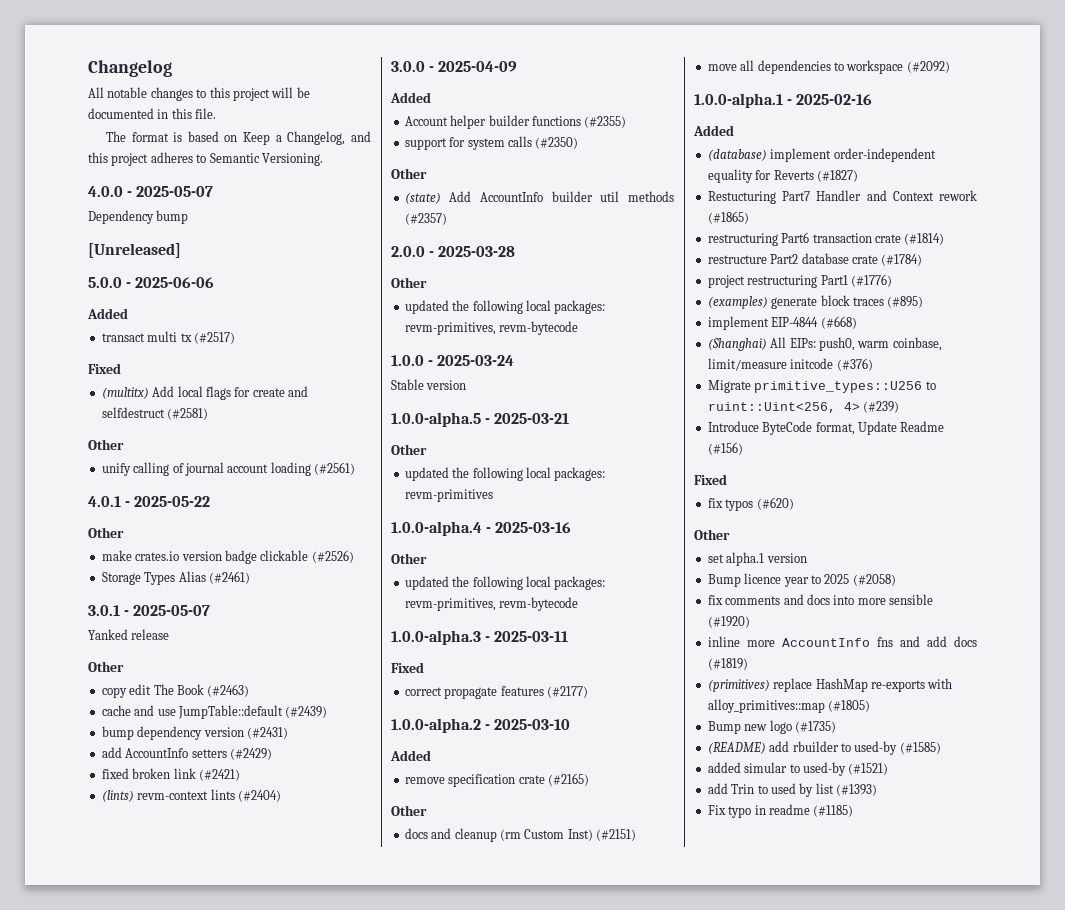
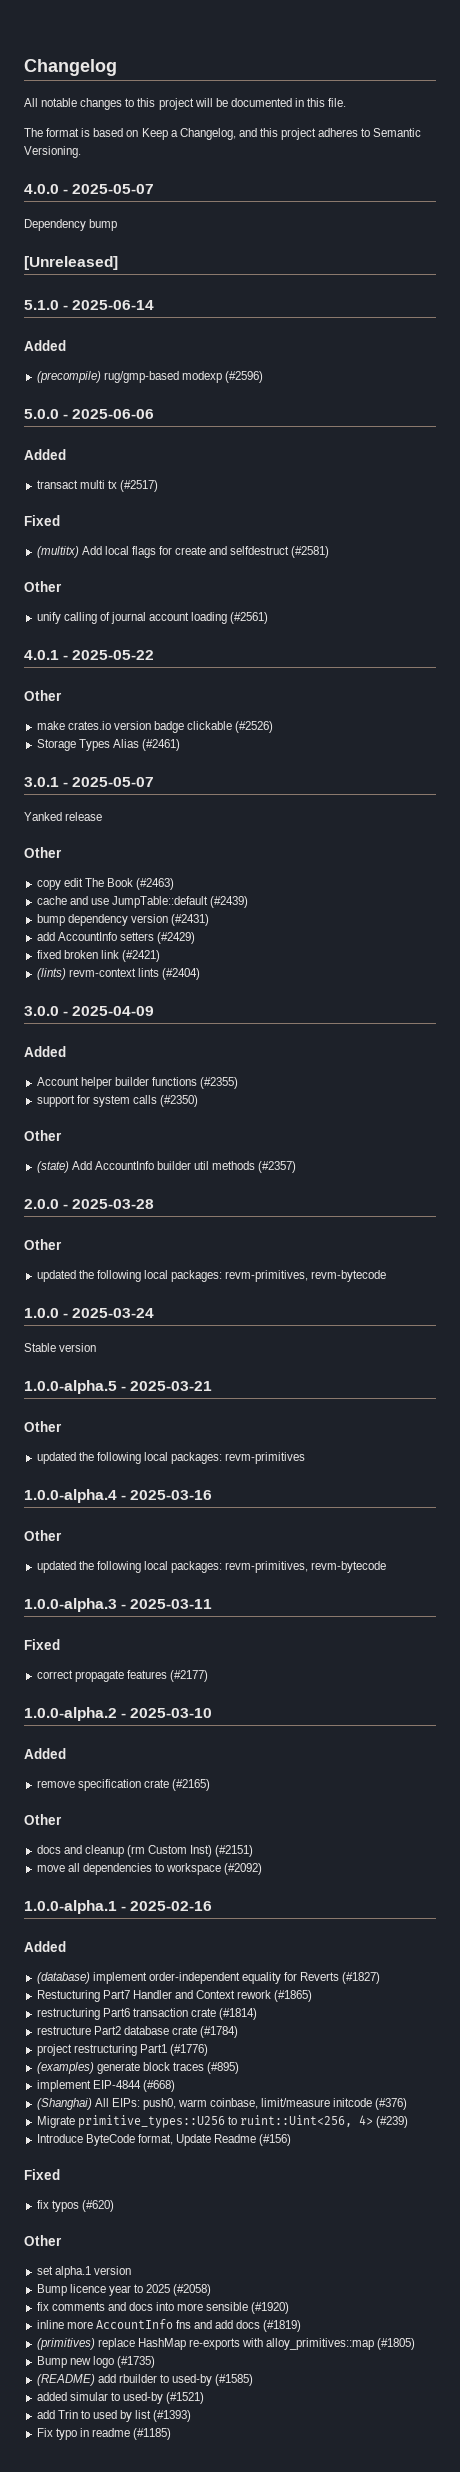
+ 5.1.0 - 2025-06-14
+ Added
+ (precompile) rug/gmp-based modexp (#2596)

